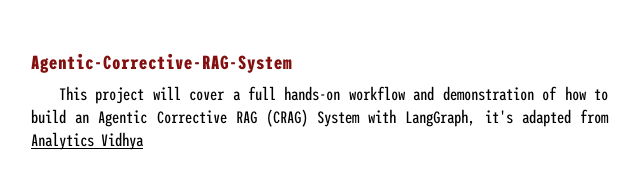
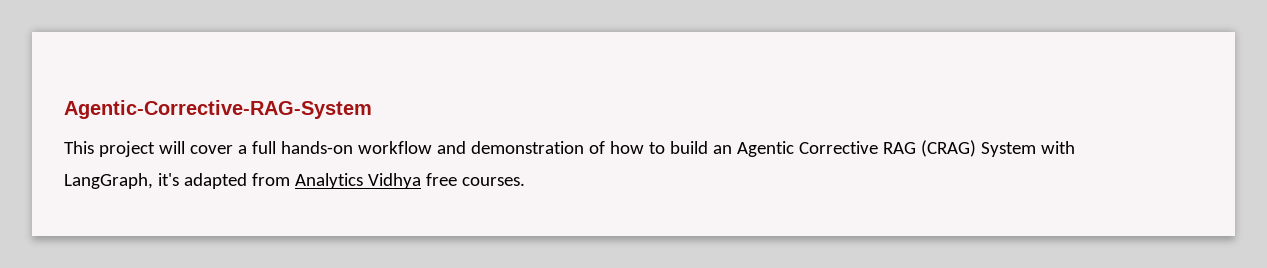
- This project will cover a full hands-on workflow and demonstration of how to build an Agentic Corrective RAG (CRAG) System with LangGraph, it's adapted from Analytics Vidhya
+ This project will cover a full hands-on workflow and demonstration of how to build an Agentic Corrective RAG (CRAG) System with LangGraph, it's adapted from Analytics Vidhya free courses.

